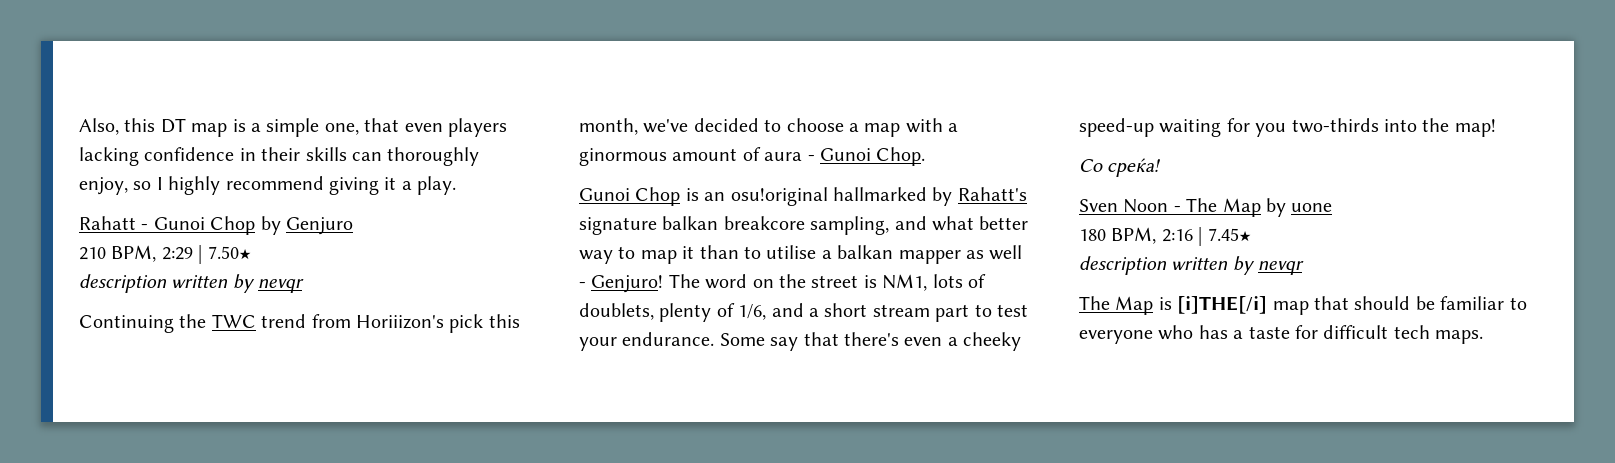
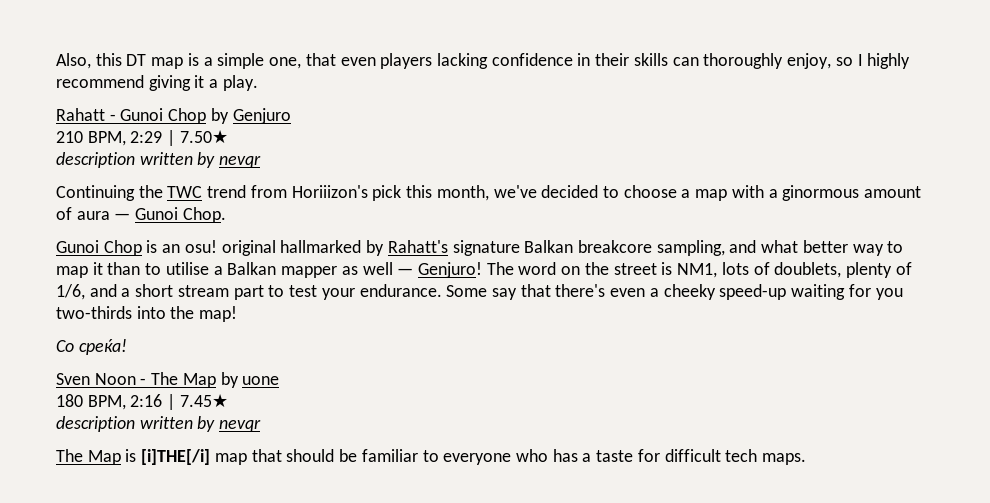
- Continuing the TWC trend from Horiiizon's pick this month, we've decided to choose a map with a ginormous amount of aura - Gunoi Chop.
+ Continuing the TWC trend from Horiiizon's pick this month, we've decided to choose a map with a ginormous amount of aura — Gunoi Chop.
- Gunoi Chop is an osu!original hallmarked by Rahatt's signature balkan breakcore sampling, and what better way to map it than to utilise a balkan mapper as well - Genjuro!
+ Gunoi Chop is an osu! original hallmarked by Rahatt's signature Balkan breakcore sampling, and what better way to map it than to utilise a Balkan mapper as well — Genjuro!

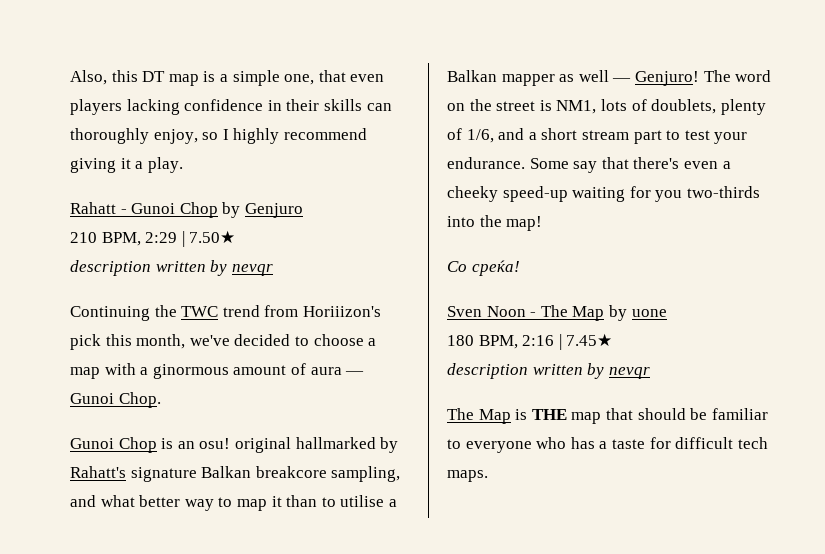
- The Map is [i]THE[/i] map that should be familiar to everyone who has a taste for difficult tech maps.
+ The Map is THE map that should be familiar to everyone who has a taste for difficult tech maps.

